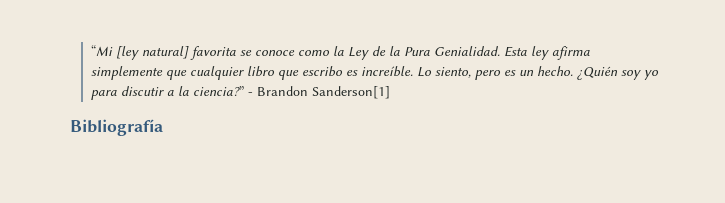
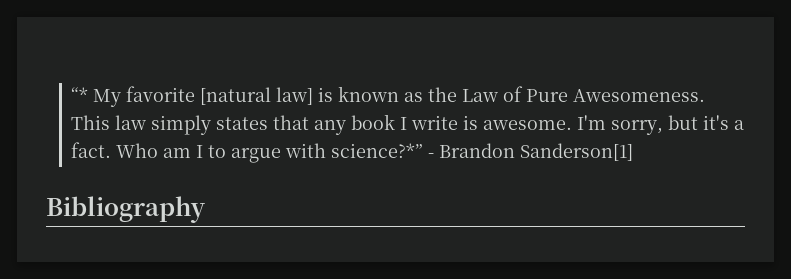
- “Mi [ley natural] favorita se conoce como la Ley de la Pura Genialidad. Esta ley afirma simplemente que cualquier libro que escribo es increíble. Lo siento, pero es un hecho. ¿Quién soy yo para discutir a la ciencia?” - Brandon Sanderson[1]
+ “* My favorite [natural law] is known as the Law of Pure Awesomeness. This law simply states that any book I write is awesome. I'm sorry, but it's a fact. Who am I to argue with science?*” - Brandon Sanderson[1]
- Bibliografía
+ Bibliography

